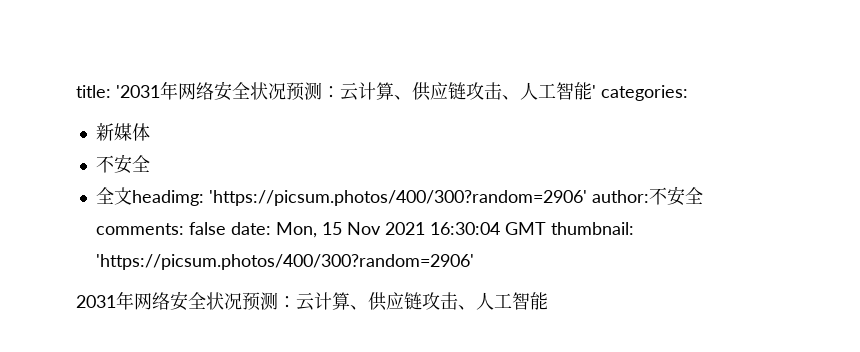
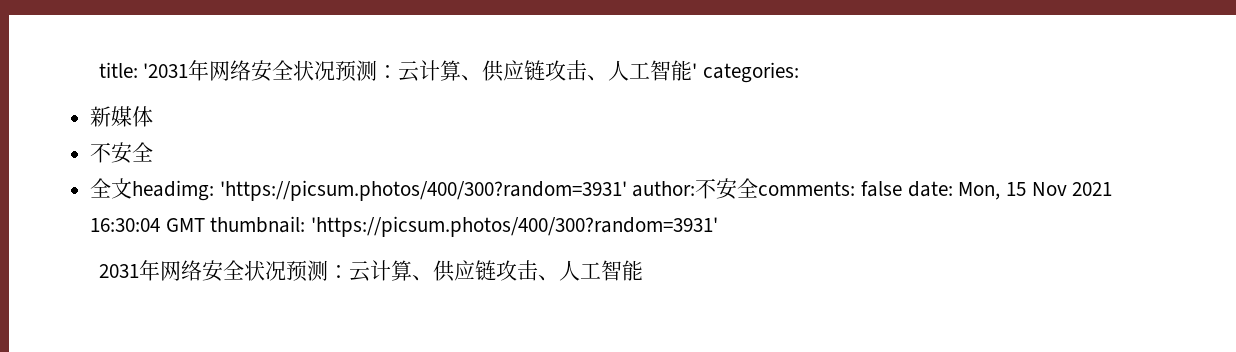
- 全文headimg: 'https://picsum.photos/400/300?random=2906' author:不安全comments: false date: Mon, 15 Nov 2021 16:30:04 GMT thumbnail: 'https://picsum.photos/400/300?random=2906'
+ 全文headimg: 'https://picsum.photos/400/300?random=3931' author:不安全comments: false date: Mon, 15 Nov 2021 16:30:04 GMT thumbnail: 'https://picsum.photos/400/300?random=3931'

